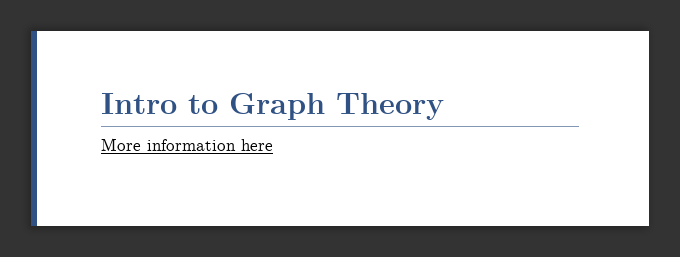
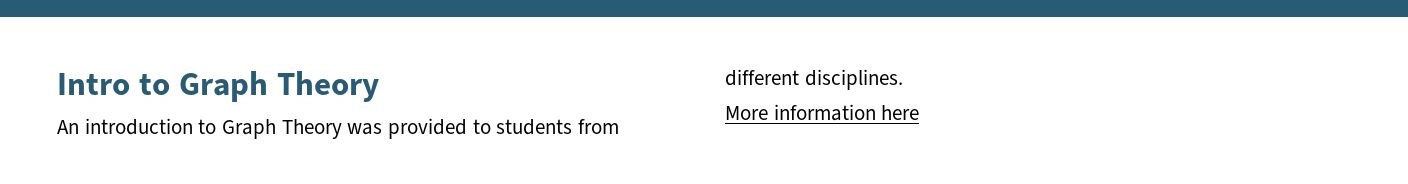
+ An introduction to Graph Theory was provided to students from different disciplines.

